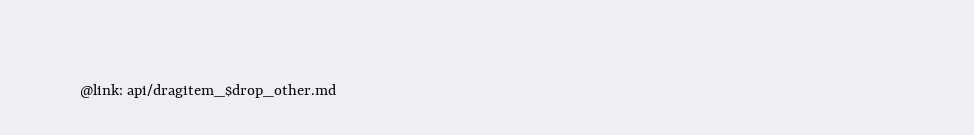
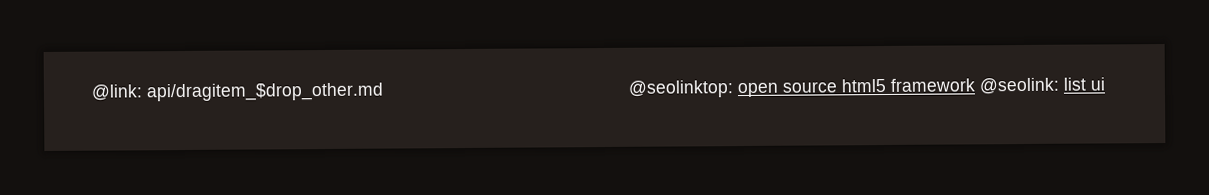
+ @seolinktop: open source html5 framework @seolink: list ui

